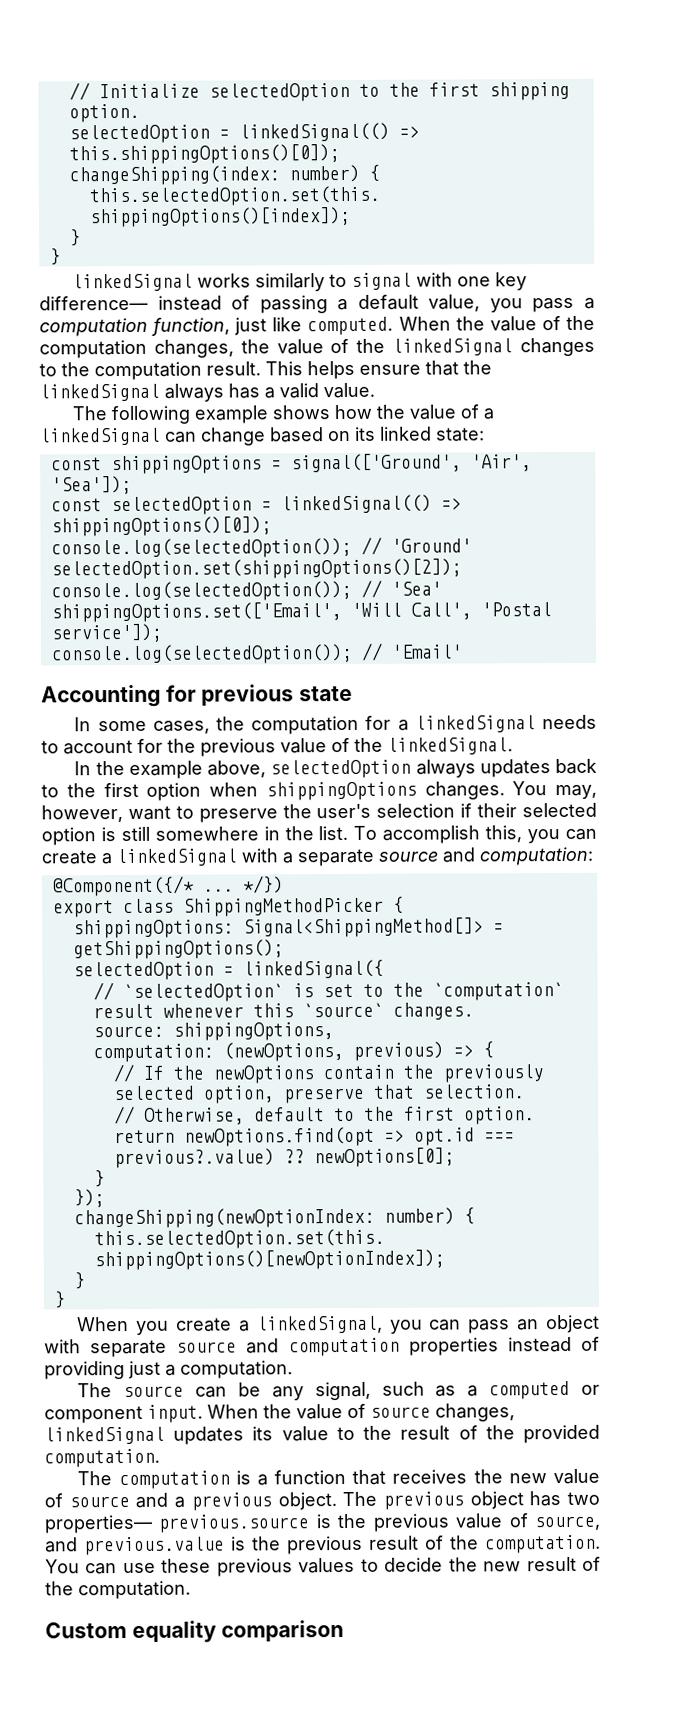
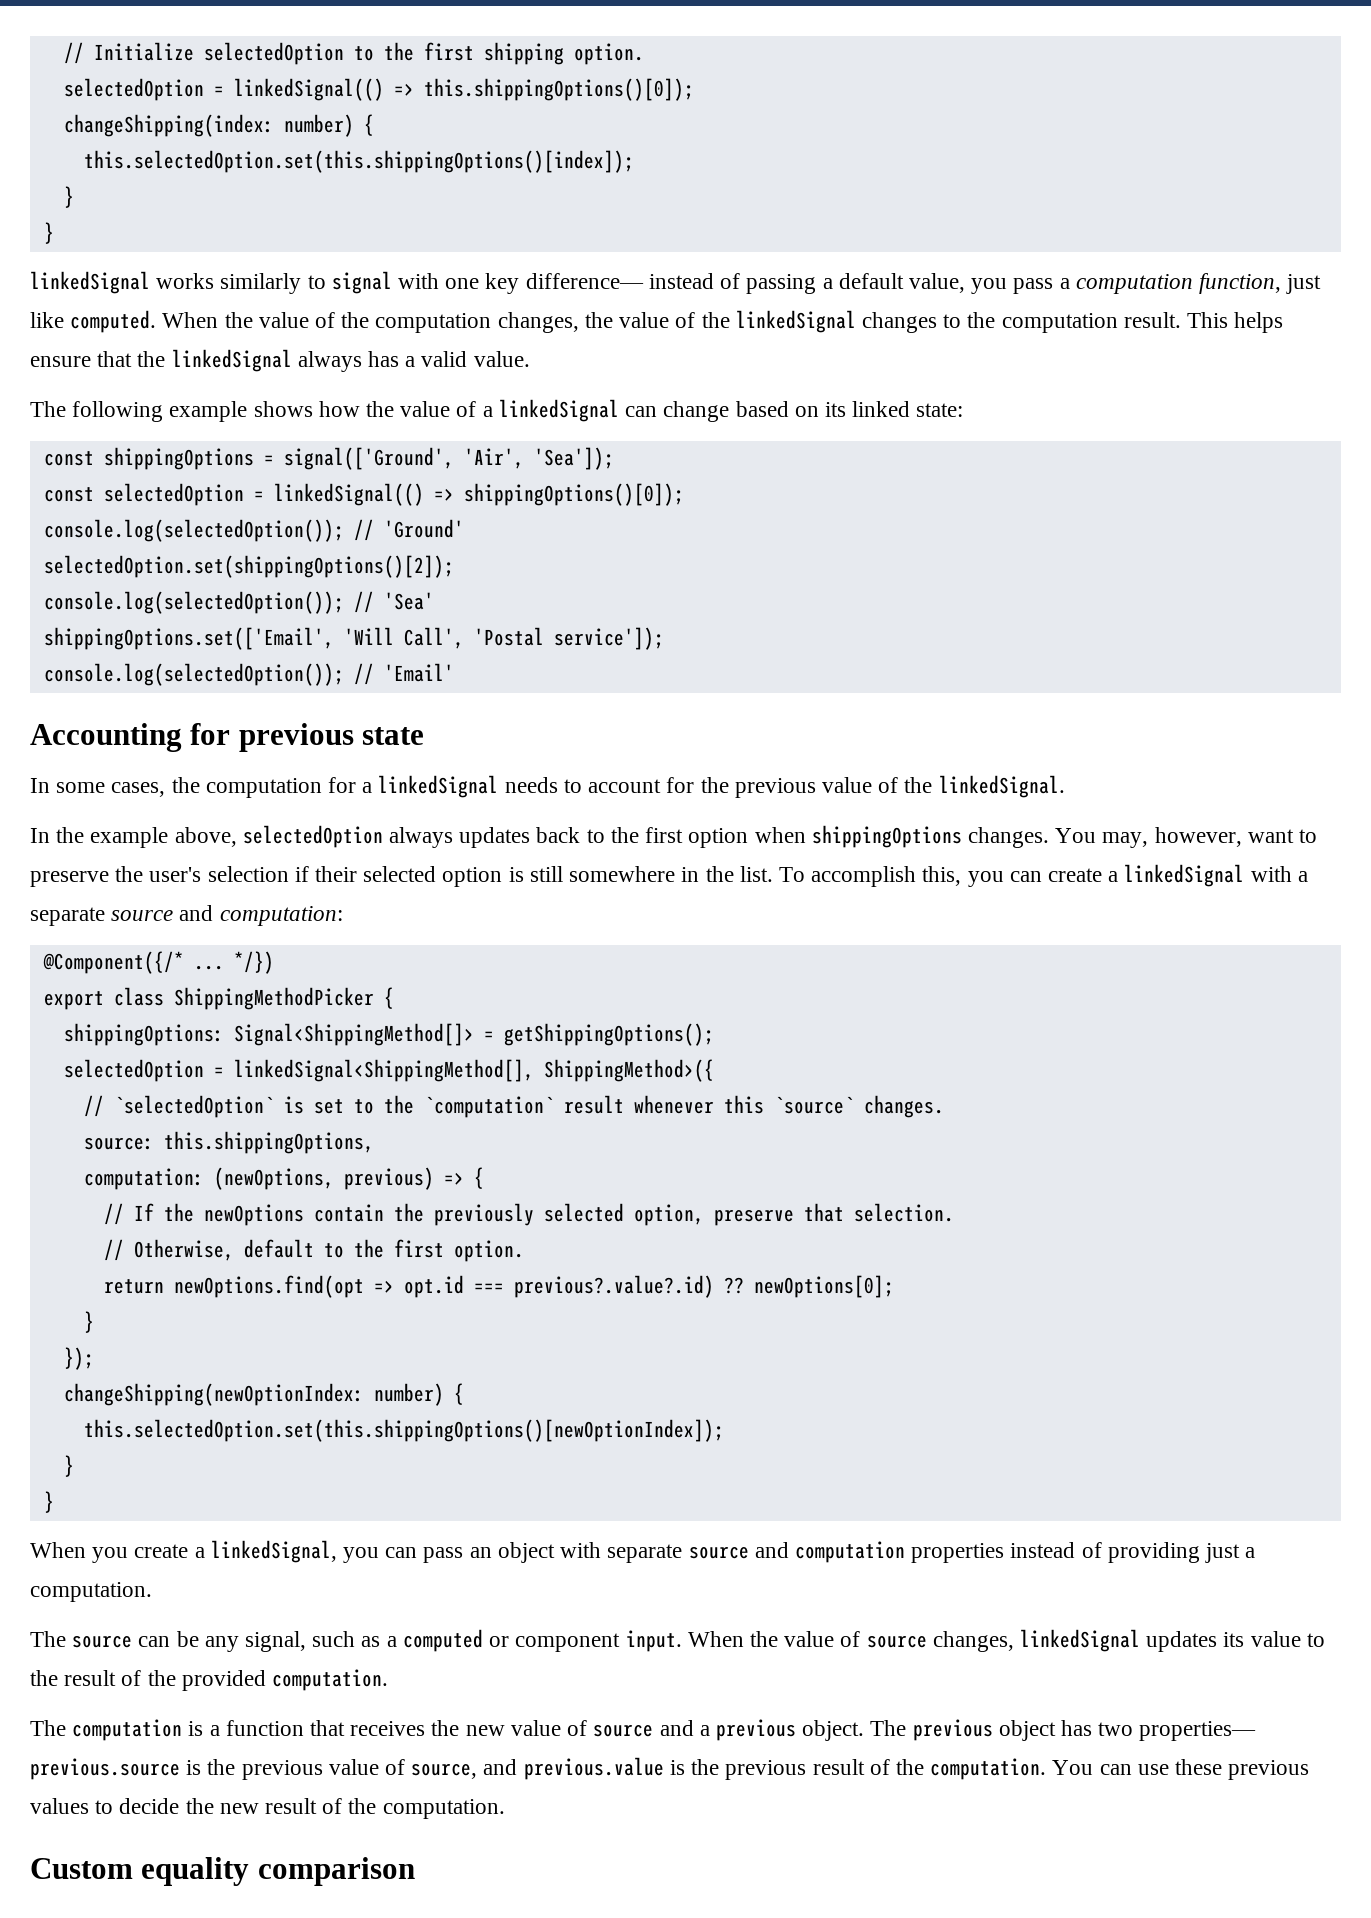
- selectedOption = linkedSignal({
+ selectedOption = linkedSignal<ShippingMethod[], ShippingMethod>({
- source: shippingOptions,
+ source: this.shippingOptions,
- return newOptions.find(opt => opt.id === previous?.value) ?? newOptions[0];
+ return newOptions.find(opt => opt.id === previous?.value?.id) ?? newOptions[0];

